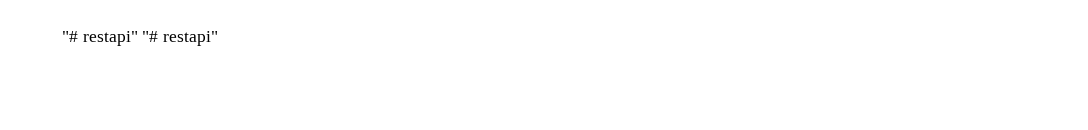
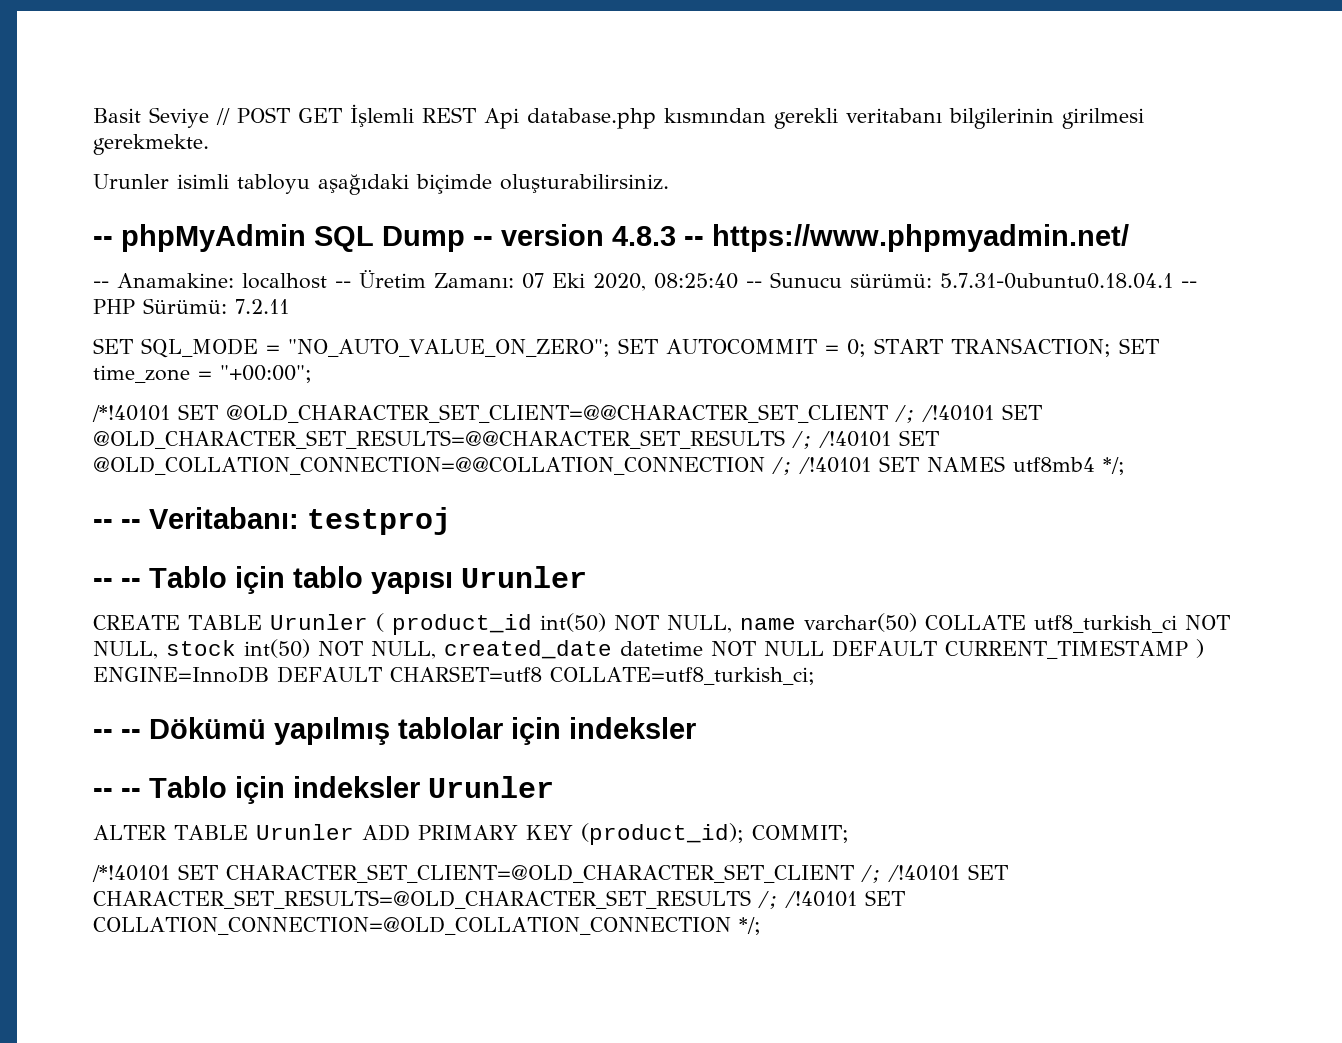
- "# restapi" "# restapi"
+ Basit Seviye // POST GET İşlemli REST Api database.php kısmından gerekli veritabanı bilgilerinin girilmesi gerekmekte.
+ Urunler isimli tabloyu aşağıdaki biçimde oluşturabilirsiniz.
+ -- phpMyAdmin SQL Dump -- version 4.8.3 -- https://www.phpmyadmin.net/
+ -- Anamakine: localhost -- Üretim Zamanı: 07 Eki 2020, 08:25:40 -- Sunucu sürümü: 5.7.31-0ubuntu0.18.04.1 -- PHP Sürümü: 7.2.11
+ SET SQL_MODE = "NO_AUTO_VALUE_ON_ZERO"; SET AUTOCOMMIT = 0; START TRANSACTION; SET time_zone = "+00:00";
+ /*!40101 SET @OLD_CHARACTER_SET_CLIENT=@@CHARACTER_SET_CLIENT /; /!40101 SET @OLD_CHARACTER_SET_RESULTS=@@CHARACTER_SET_RESULTS /; /!40101 SET @OLD_COLLATION_CONNECTION=@@COLLATION_CONNECTION /; /!40101 SET NAMES utf8mb4 */;
+ -- -- Veritabanı: testproj
+ -- -- Tablo için tablo yapısı Urunler
+ CREATE TABLE Urunler ( product_id int(50) NOT NULL, name varchar(50) COLLATE utf8_turkish_ci NOT NULL, stock int(50) NOT NULL, created_date datetime NOT NULL DEFAULT CURRENT_TIMESTAMP ) ENGINE=InnoDB DEFAULT CHARSET=utf8 COLLATE=utf8_turkish_ci;
+ -- -- Dökümü yapılmış tablolar için indeksler
+ -- -- Tablo için indeksler Urunler
+ ALTER TABLE Urunler ADD PRIMARY KEY (product_id); COMMIT;
+ /*!40101 SET CHARACTER_SET_CLIENT=@OLD_CHARACTER_SET_CLIENT /; /!40101 SET CHARACTER_SET_RESULTS=@OLD_CHARACTER_SET_RESULTS /; /!40101 SET COLLATION_CONNECTION=@OLD_COLLATION_CONNECTION */;

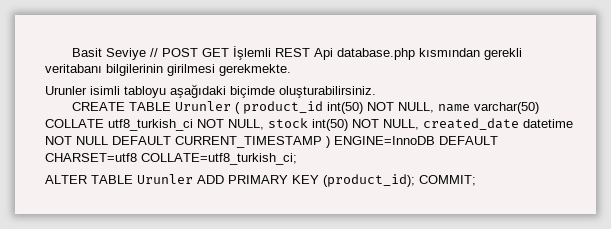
- -- phpMyAdmin SQL Dump -- version 4.8.3 -- https://www.phpmyadmin.net/
- -- Anamakine: localhost -- Üretim Zamanı: 07 Eki 2020, 08:25:40 -- Sunucu sürümü: 5.7.31-0ubuntu0.18.04.1 -- PHP Sürümü: 7.2.11
- SET SQL_MODE = "NO_AUTO_VALUE_ON_ZERO"; SET AUTOCOMMIT = 0; START TRANSACTION; SET time_zone = "+00:00";
- /*!40101 SET @OLD_CHARACTER_SET_CLIENT=@@CHARACTER_SET_CLIENT /; /!40101 SET @OLD_CHARACTER_SET_RESULTS=@@CHARACTER_SET_RESULTS /; /!40101 SET @OLD_COLLATION_CONNECTION=@@COLLATION_CONNECTION /; /!40101 SET NAMES utf8mb4 */;
- -- -- Veritabanı: testproj
- -- -- Tablo için tablo yapısı Urunler
- -- -- Dökümü yapılmış tablolar için indeksler
- -- -- Tablo için indeksler Urunler
- /*!40101 SET CHARACTER_SET_CLIENT=@OLD_CHARACTER_SET_CLIENT /; /!40101 SET CHARACTER_SET_RESULTS=@OLD_CHARACTER_SET_RESULTS /; /!40101 SET COLLATION_CONNECTION=@OLD_COLLATION_CONNECTION */;

